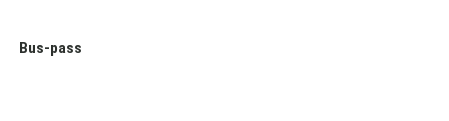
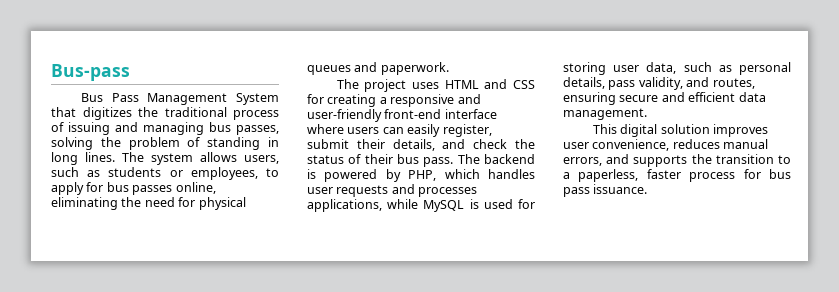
+ Bus Pass Management System that digitizes the traditional process of issuing and managing bus passes, solving the problem of standing in long lines. The system allows users, such as students or employees, to apply for bus passes online, eliminating the need for physical queues and paperwork.
+ The project uses HTML and CSS for creating a responsive and user-friendly front-end interface where users can easily register, submit their details, and check the status of their bus pass. The backend is powered by PHP, which handles user requests and processes applications, while MySQL is used for storing user data, such as personal details, pass validity, and routes, ensuring secure and efficient data management.
+ This digital solution improves user convenience, reduces manual errors, and supports the transition to a paperless, faster process for bus pass issuance.

